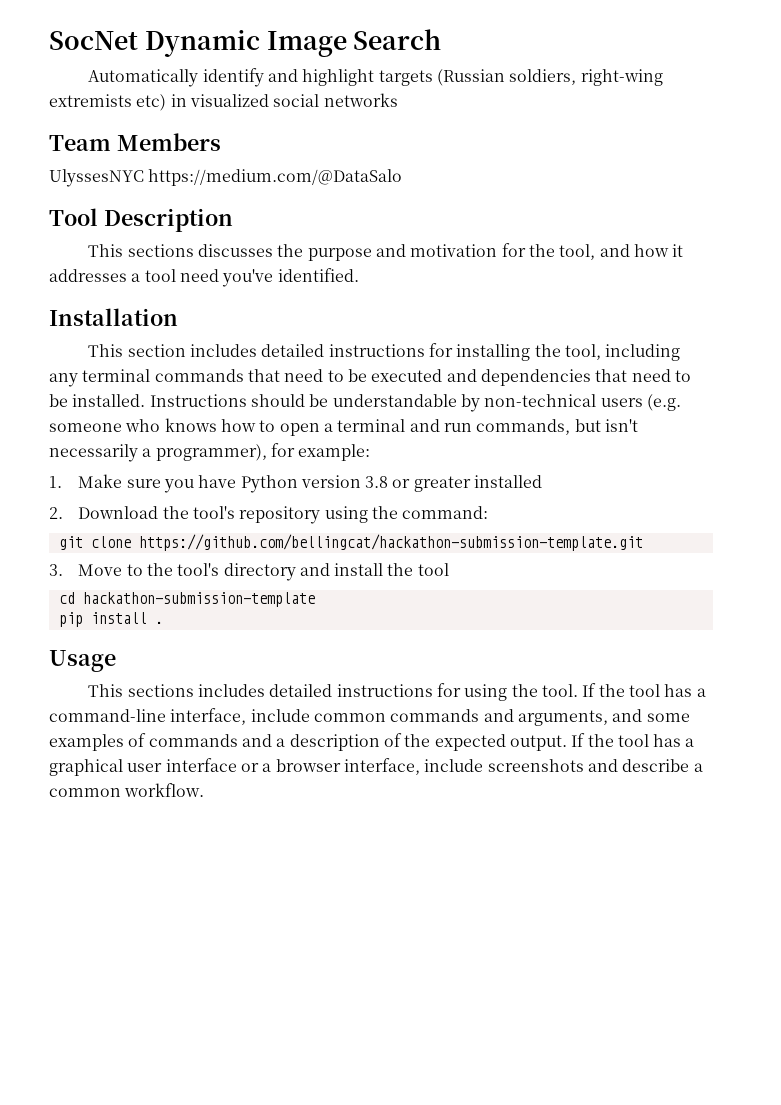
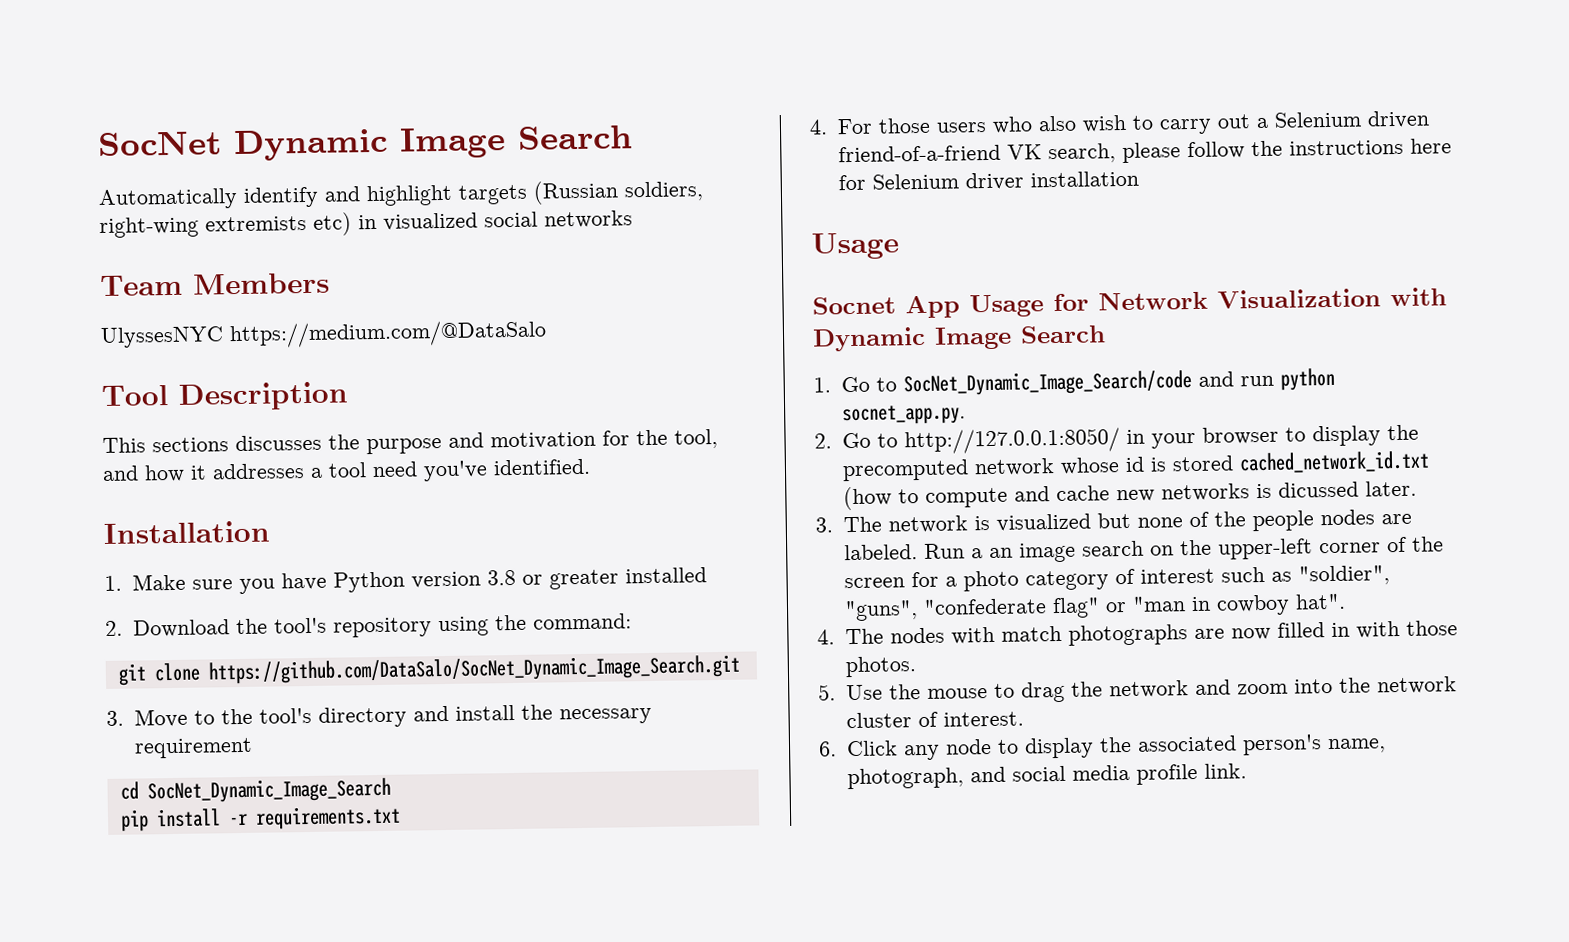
- This section includes detailed instructions for installing the tool, including any terminal commands that need to be executed and dependencies that need to be installed. Instructions should be understandable by non-technical users (e.g. someone who knows how to open a terminal and run commands, but isn't necessarily a programmer), for example:
- git clone https://github.com/bellingcat/hackathon-submission-template.git
+ git clone https://github.com/DataSalo/SocNet_Dynamic_Image_Search.git
- 3. Move to the tool's directory and install the tool
+ 3. Move to the tool's directory and install the necessary requirement
- cd hackathon-submission-template
+ cd SocNet_Dynamic_Image_Search
- pip install .
+ pip install -r requirements.txt
+ 4. For those users who also wish to carry out a Selenium driven friend-of-a-friend VK search, please follow the instructions here for Selenium driver installation
  Usage
- This sections includes detailed instructions for using the tool. If the tool has a command-line interface, include common commands and arguments, and some examples of commands and a description of the expected output. If the tool has a graphical user interface or a browser interface, include screenshots and describe a common workflow.
+ Socnet App Usage for Network Visualization with Dynamic Image Search
+ 1. Go to SocNet_Dynamic_Image_Search/code and run python socnet_app.py.
+ 2. Go to http://127.0.0.1:8050/ in your browser to display the precomputed network whose id is stored cached_network_id.txt (how to compute and cache new networks is dicussed later.
+ 3. The network is visualized but none of the people nodes are labeled. Run a an image search on the upper-left corner of the screen for a photo category of interest such as "soldier", "guns", "confederate flag" or "man in cowboy hat".
+ 4. The nodes with match photographs are now filled in with those photos.
+ 5. Use the mouse to drag the network and zoom into the network cluster of interest.
+ 6. Click any node to display the associated person's name, photograph, and social media profile link.

